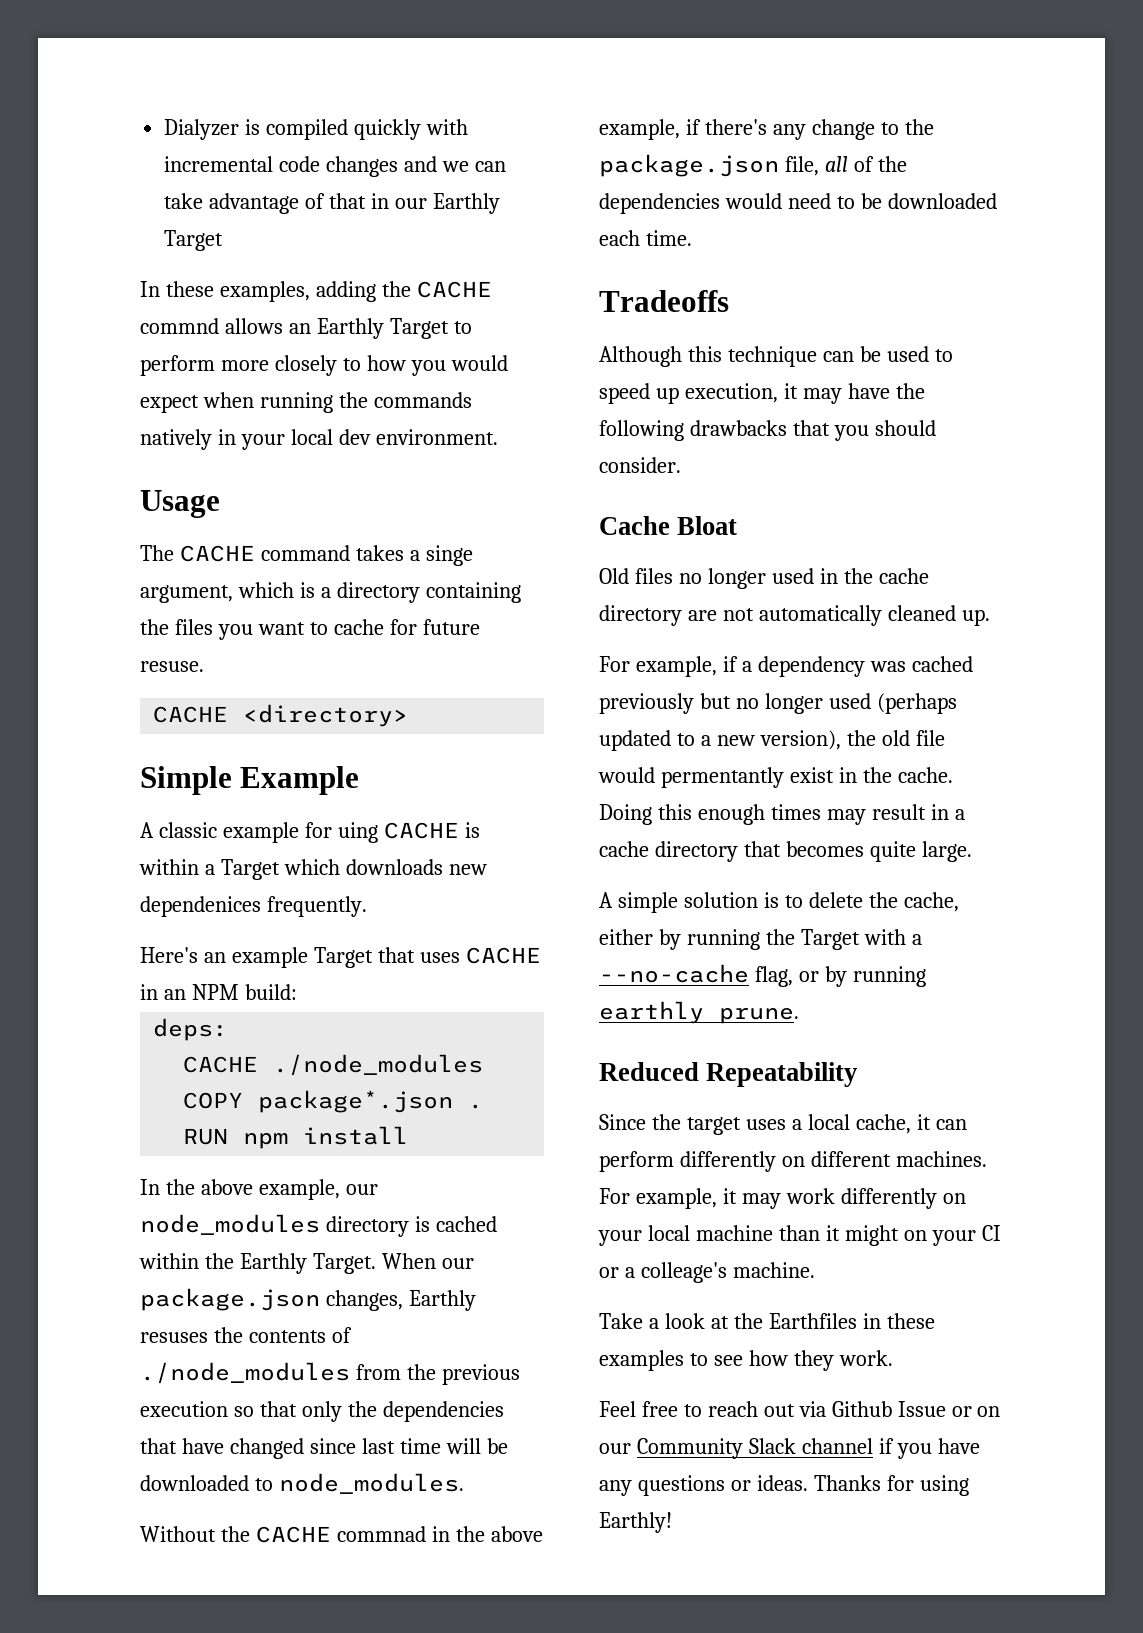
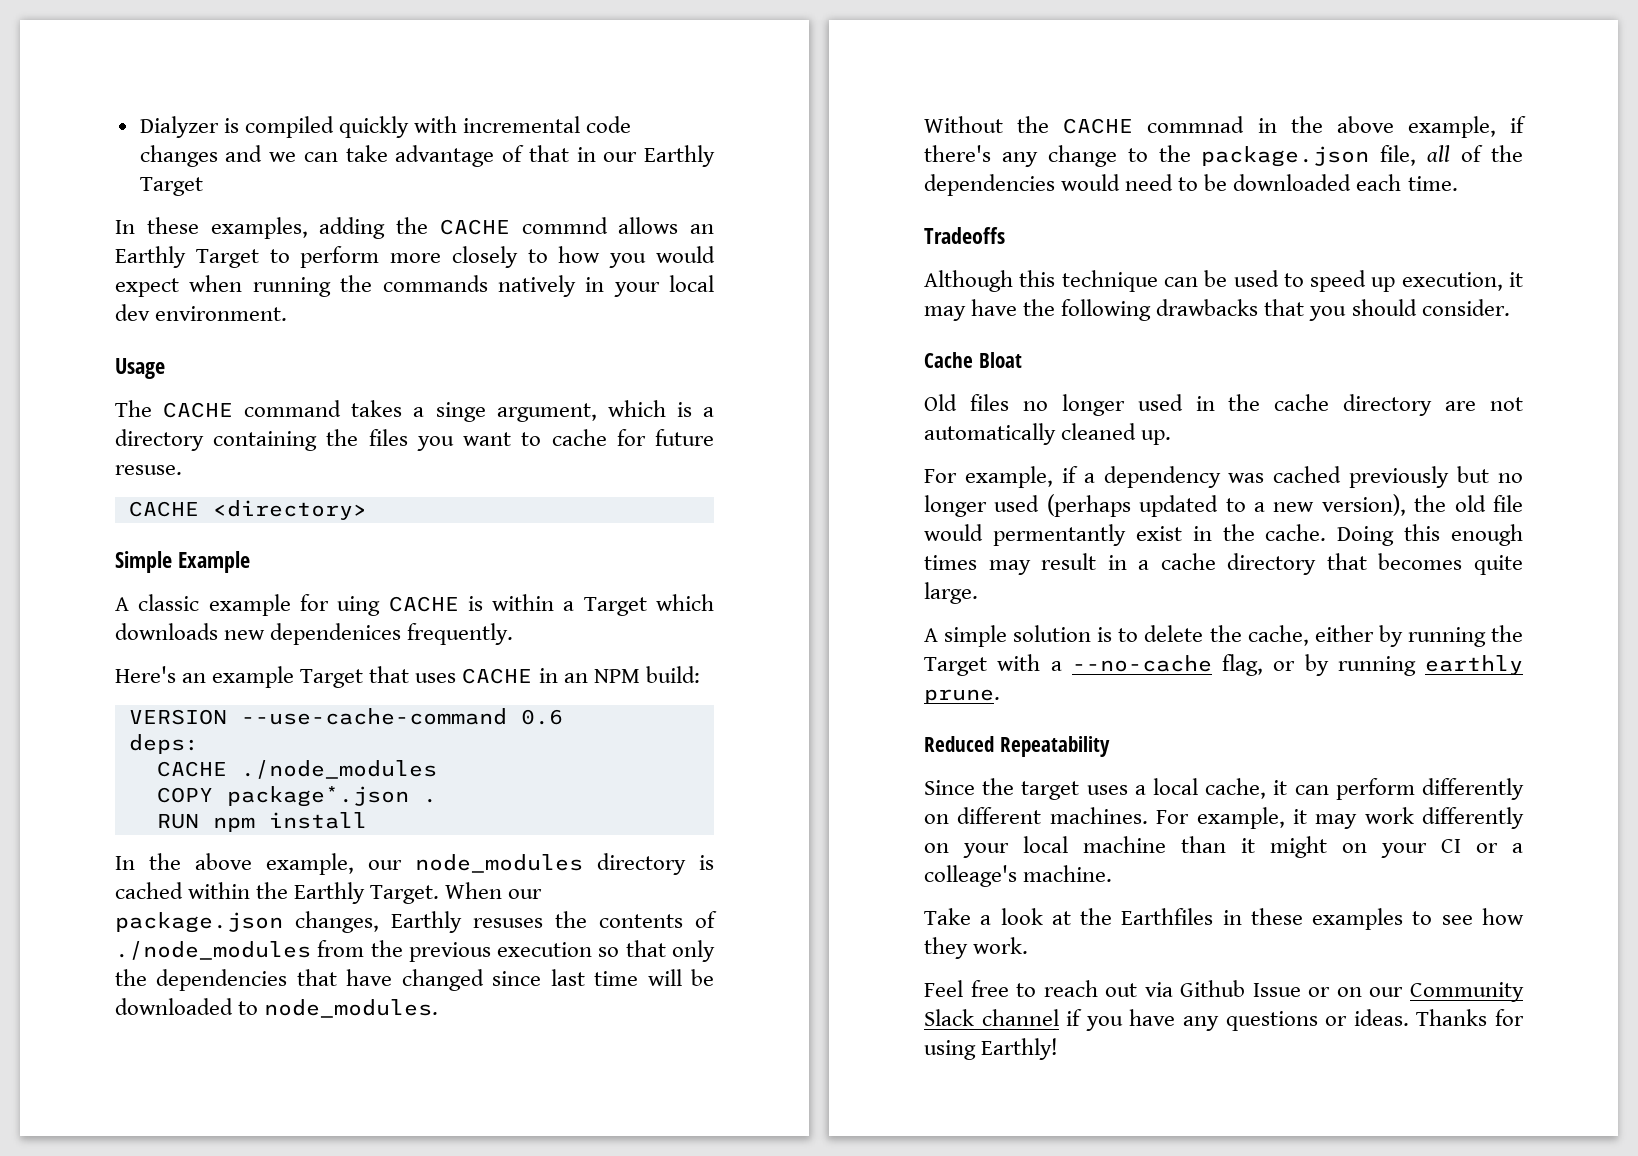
+ VERSION --use-cache-command 0.6

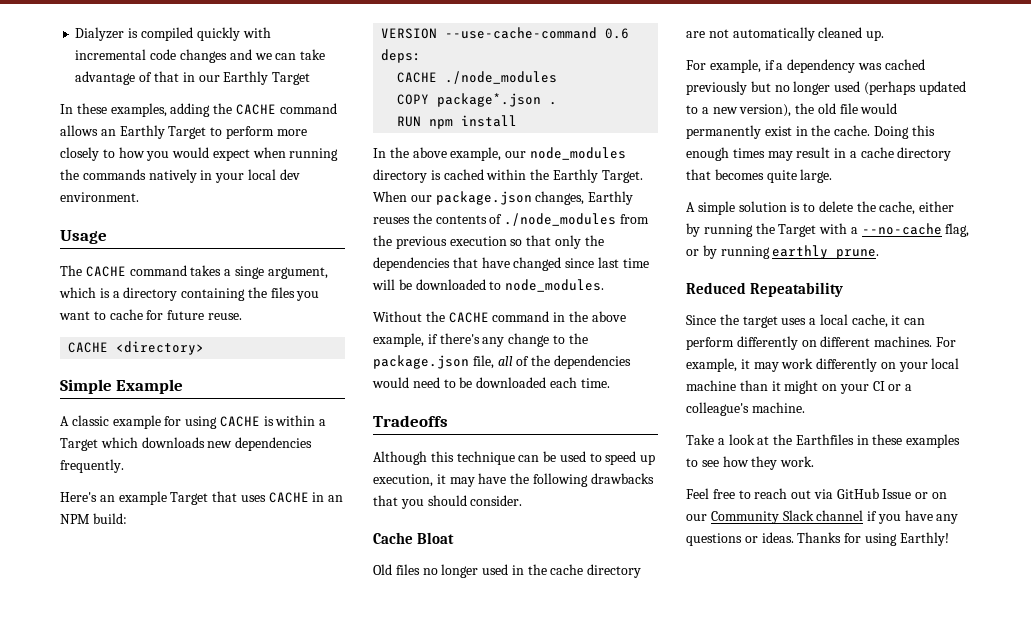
- In these examples, adding the CACHE commnd allows an Earthly Target to perform more closely to how you would expect when running the commands natively in your local dev environment.
+ In these examples, adding the CACHE command allows an Earthly Target to perform more closely to how you would expect when running the commands natively in your local dev environment.
- The CACHE command takes a singe argument, which is a directory containing the files you want to cache for future resuse.
+ The CACHE command takes a singe argument, which is a directory containing the files you want to cache for future reuse.
- A classic example for uing CACHE is within a Target which downloads new dependenices frequently.
+ A classic example for using CACHE is within a Target which downloads new dependencies frequently.
- When our package.json changes, Earthly resuses the contents of ./node_modules from the previous execution so that only the dependencies that have changed since last time will be downloaded to node_modules.
+ When our package.json changes, Earthly reuses the contents of ./node_modules from the previous execution so that only the dependencies that have changed since last time will be downloaded to node_modules.
- Without the CACHE commnad in the above example, if there's any change to the package.json file, all of the dependencies would need to be downloaded each time.
+ Without the CACHE command in the above example, if there's any change to the package.json file, all of the dependencies would need to be downloaded each time.
- For example, if a dependency was cached previously but no longer used (perhaps updated to a new version), the old file would permentantly exist in the cache.
+ For example, if a dependency was cached previously but no longer used (perhaps updated to a new version), the old file would permanently exist in the cache.
- For example, it may work differently on your local machine than it might on your CI or a colleage's machine.
+ For example, it may work differently on your local machine than it might on your CI or a colleague's machine.
- Feel free to reach out via Github Issue or on our Community Slack channel if you have any questions or ideas.
+ Feel free to reach out via GitHub Issue or on our Community Slack channel if you have any questions or ideas.

